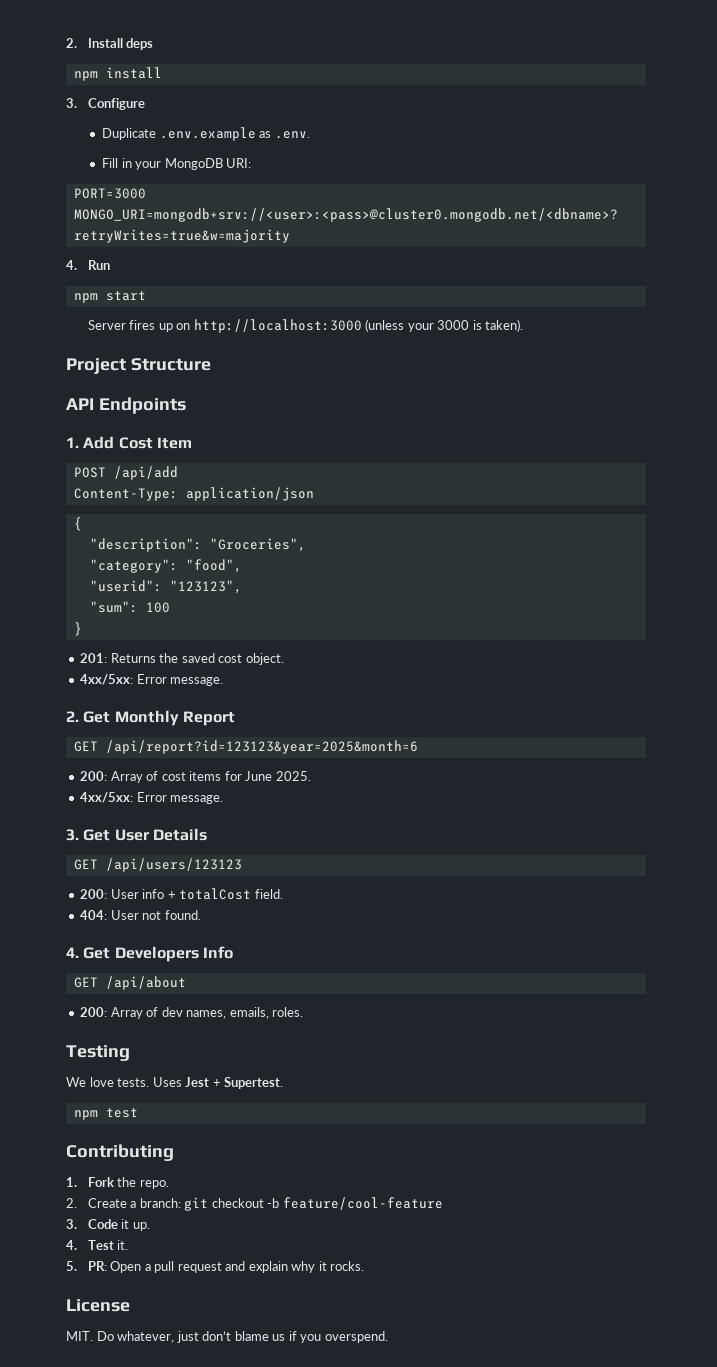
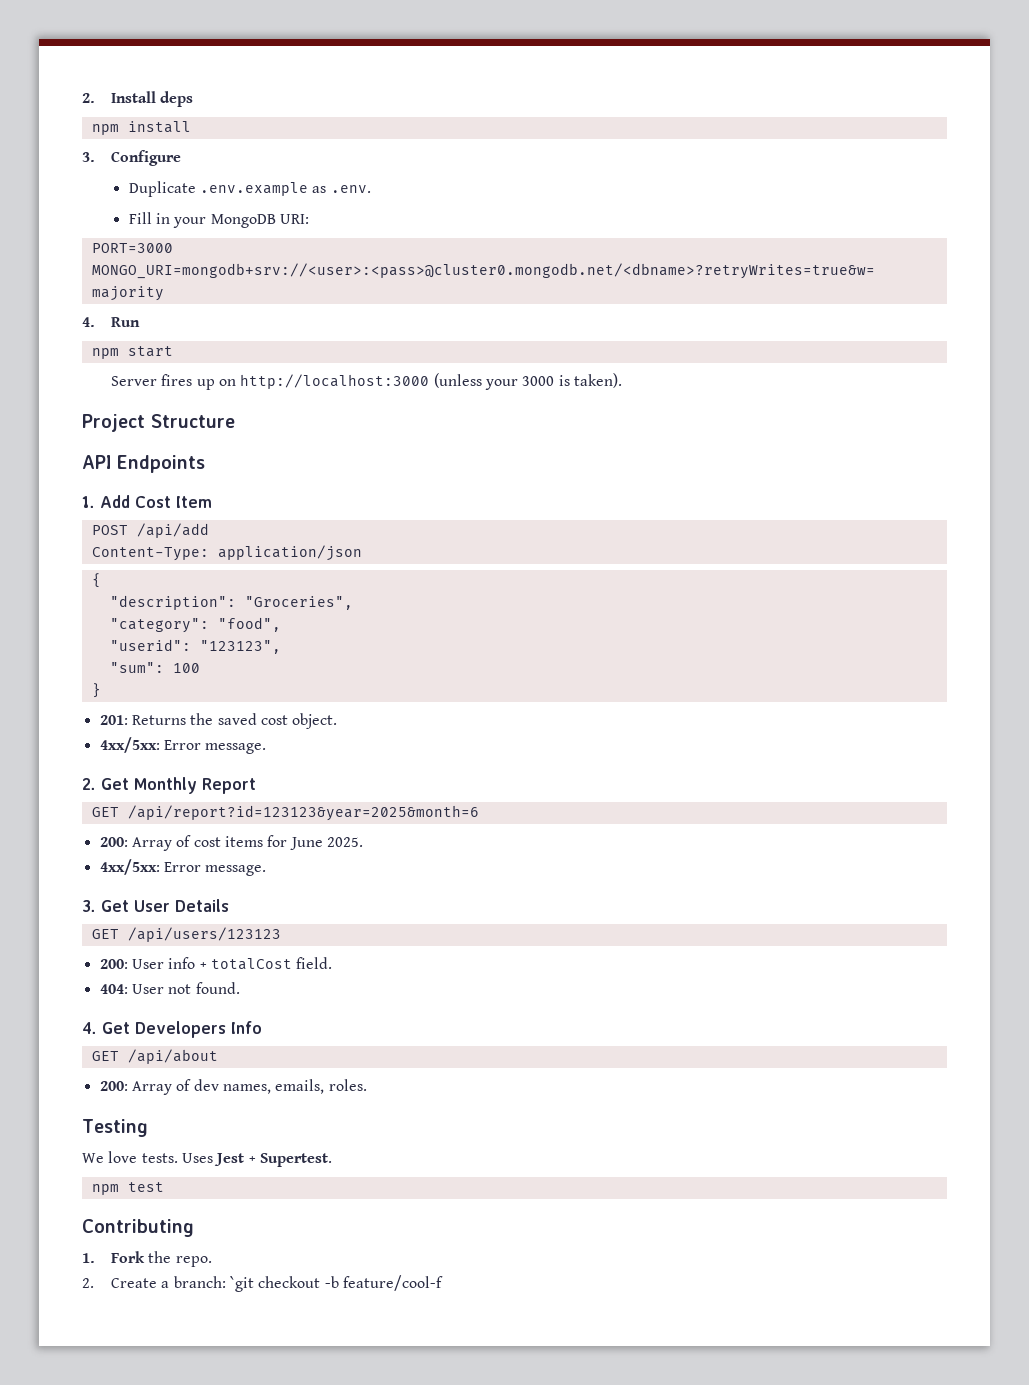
- 2. Create a branch: git checkout -b feature/cool-feature
- 3. Code it up.
- 4. Test it.
- 5. PR: Open a pull request and explain why it rocks.
- License
- MIT. Do whatever, just don’t blame us if you overspend.
+ 2. Create a branch: `git checkout -b feature/cool-f

